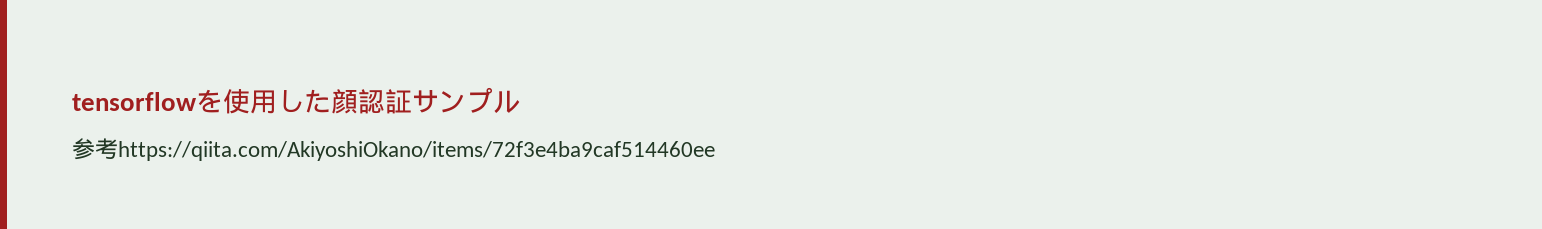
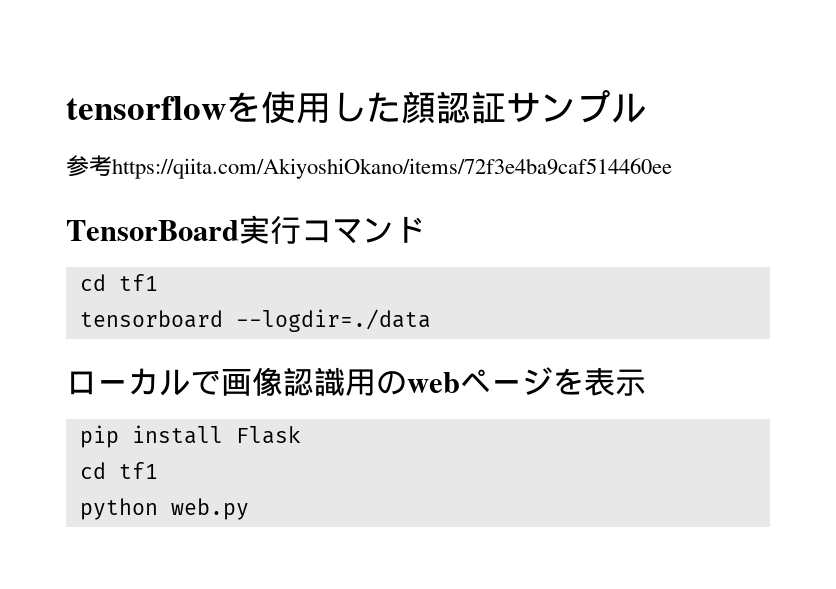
+ TensorBoard実行コマンド
+ cd tf1
+ tensorboard --logdir=./data
+ ローカルで画像認識用のwebページを表示
+ pip install Flask
+ cd tf1
+ python web.py

